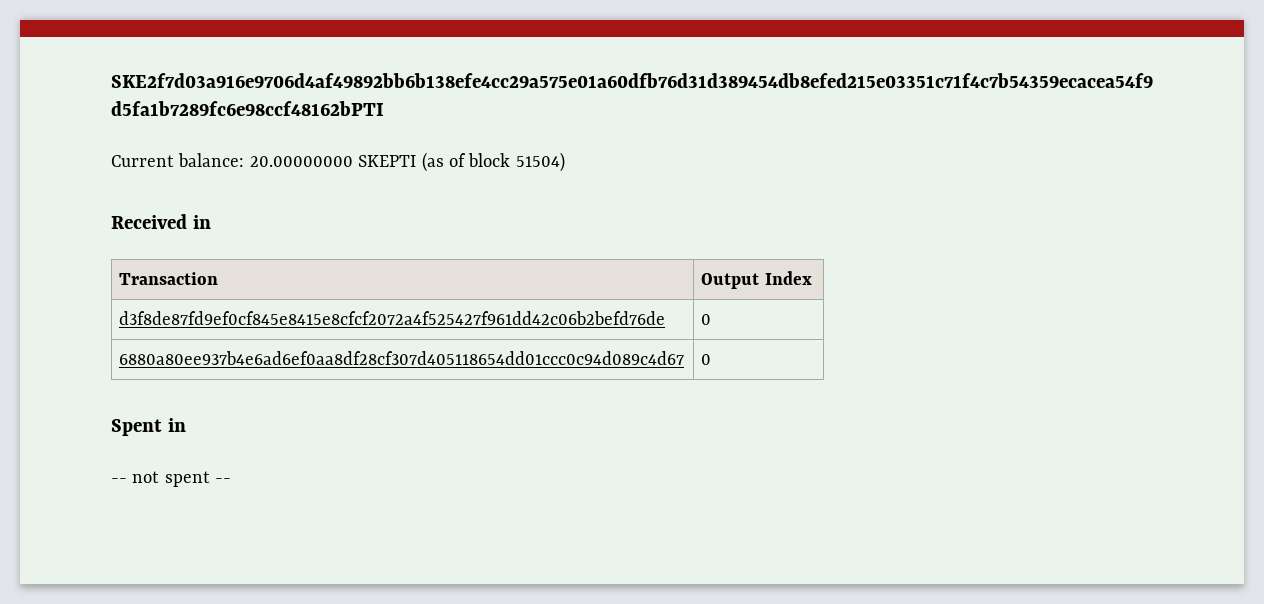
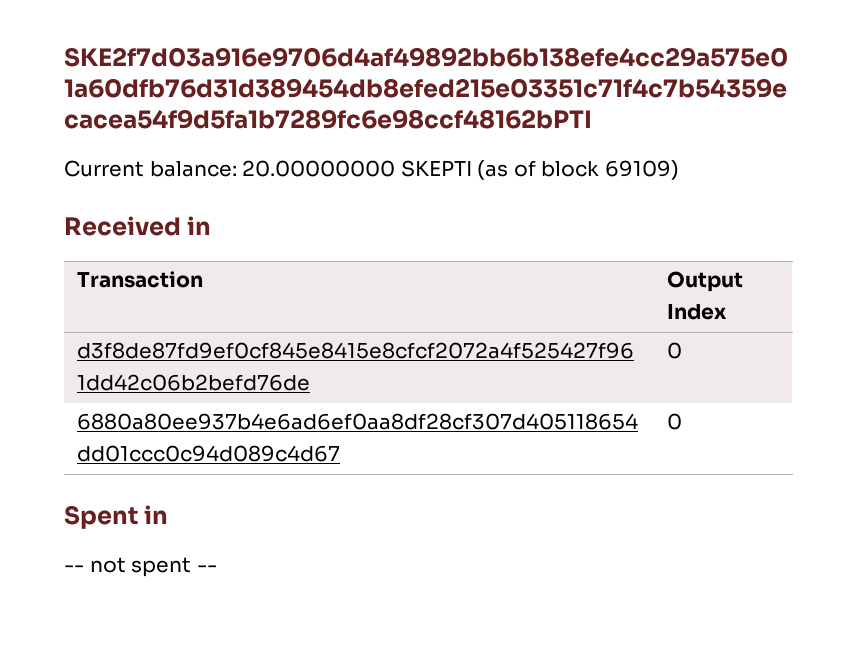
- Current balance: 20.00000000 SKEPTI (as of block 51504)
+ Current balance: 20.00000000 SKEPTI (as of block 69109)

